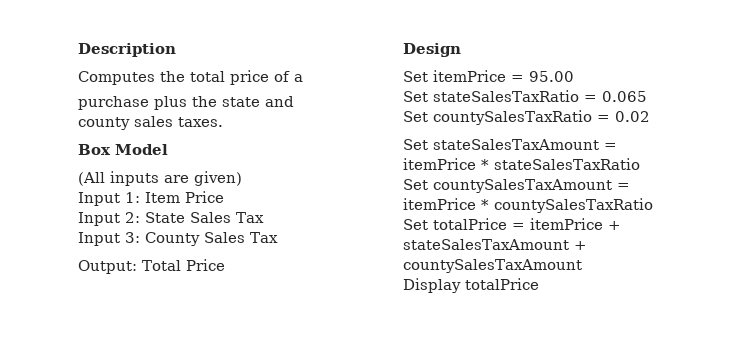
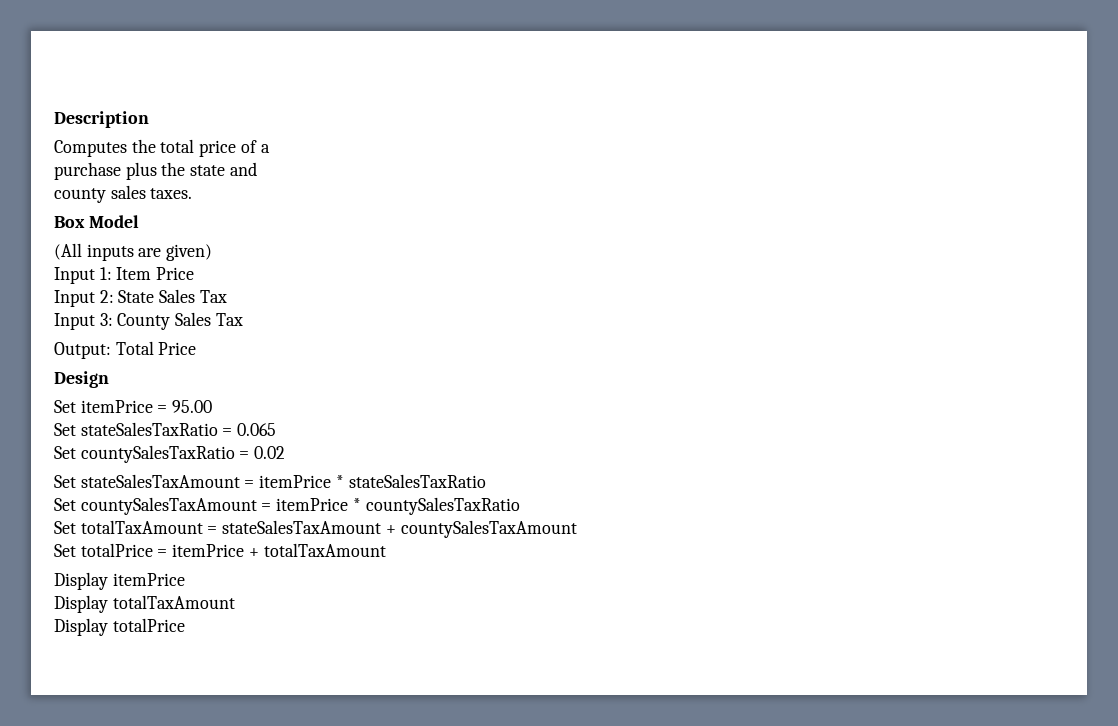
+ Set totalTaxAmount = stateSalesTaxAmount + countySalesTaxAmount
- Set totalPrice = itemPrice + stateSalesTaxAmount + countySalesTaxAmount
+ Set totalPrice = itemPrice + totalTaxAmount
+ Display itemPrice
+ Display totalTaxAmount

